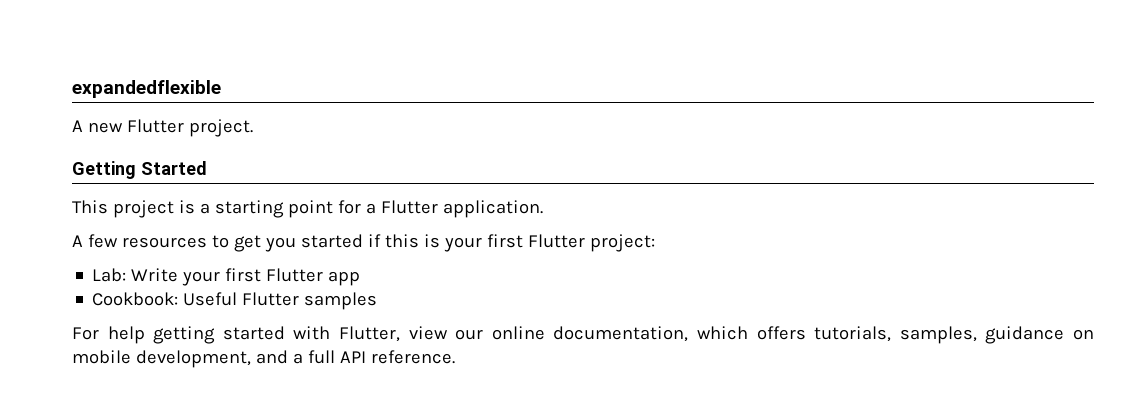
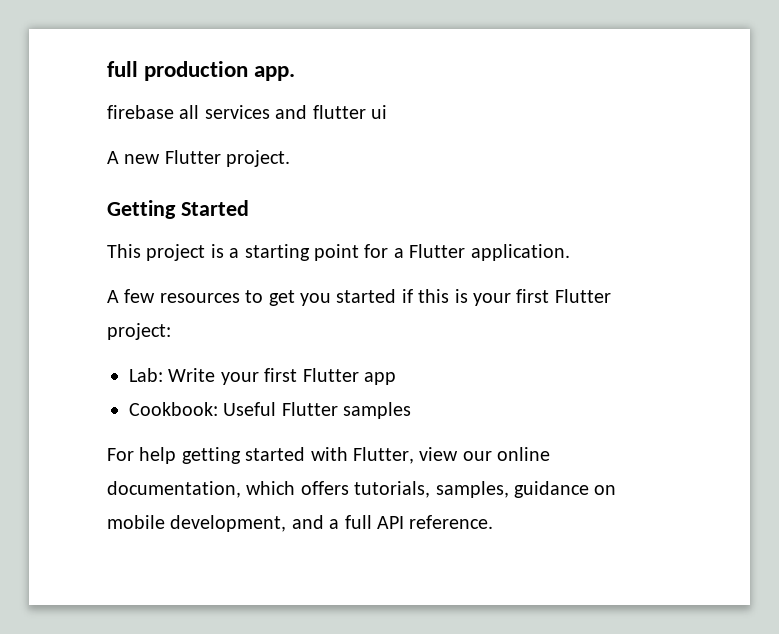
- expandedflexible
+ full production app.
+ firebase all services and flutter ui

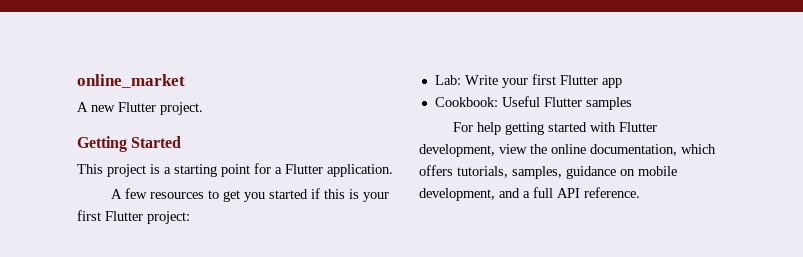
- full production app.
- firebase all services and flutter ui
+ online_market
- For help getting started with Flutter, view our online documentation, which offers tutorials, samples, guidance on mobile development, and a full API reference.
+ For help getting started with Flutter development, view the online documentation, which offers tutorials, samples, guidance on mobile development, and a full API reference.

